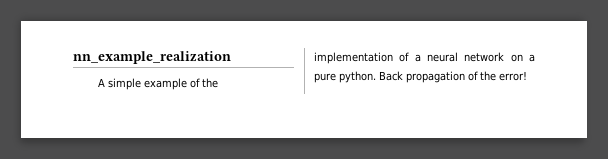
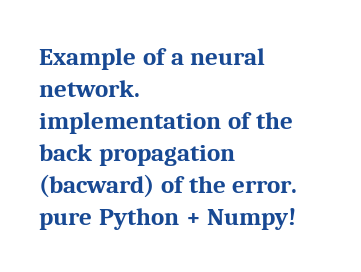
- nn_example_realization
- A simple example of the implementation of a neural network on a pure python. Back propagation of the error!
+ Example of a neural network. implementation of the back propagation (bacward) of the error. pure Python + Numpy!

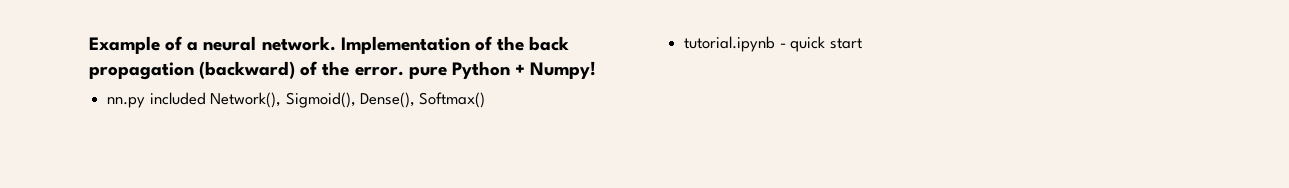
- Example of a neural network. implementation of the back propagation (bacward) of the error. pure Python + Numpy!
+ Example of a neural network. Implementation of the back propagation (backward) of the error. pure Python + Numpy!
+ nn.py included Network(), Sigmoid(), Dense(), Softmax()
+ tutorial.ipynb - quick start

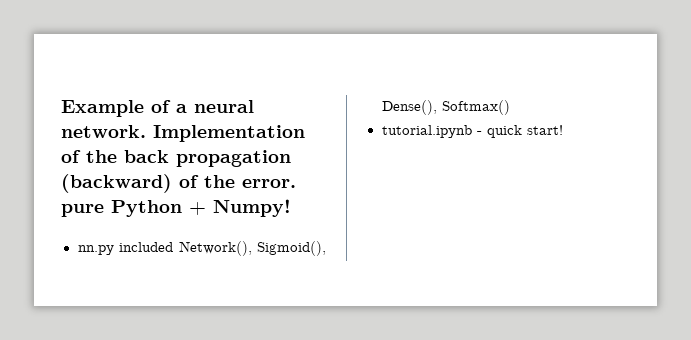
- tutorial.ipynb - quick start
+ tutorial.ipynb - quick start!

